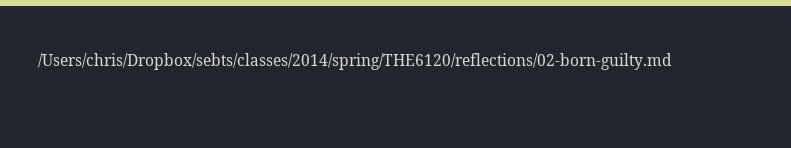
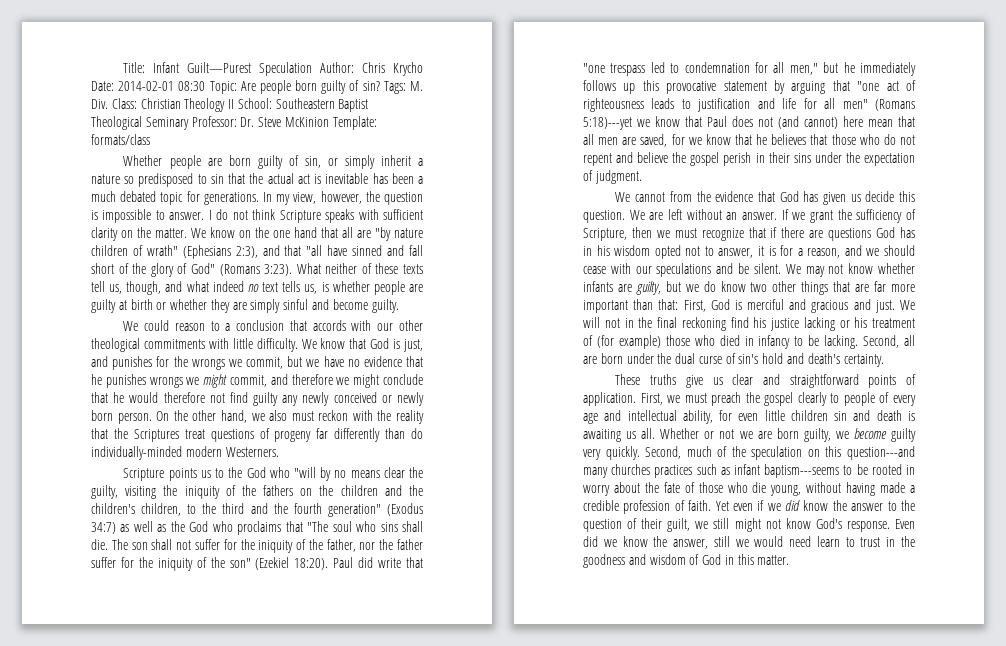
- /Users/chris/Dropbox/sebts/classes/2014/spring/THE6120/reflections/02-born-guilty.md
+ Title: Infant Guilt—Purest Speculation Author: Chris Krycho Date: 2014-02-01 08:30 Topic: Are people born guilty of sin? Tags: M. Div. Class: Christian Theology II School: Southeastern Baptist Theological Seminary Professor: Dr. Steve McKinion Template: formats/class
+ Whether people are born guilty of sin, or simply inherit a nature so predisposed to sin that the actual act is inevitable has been a much debated topic for generations. In my view, however, the question is impossible to answer. I do not think Scripture speaks with sufficient clarity on the matter. We know on the one hand that all are "by nature children of wrath" (Ephesians 2:3), and that "all have sinned and fall short of the glory of God" (Romans 3:23). What neither of these texts tell us, though, and what indeed no text tells us, is whether people are guilty at birth or whether they are simply sinful and become guilty.
+ We could reason to a conclusion that accords with our other theological commitments with little difficulty. We know that God is just, and punishes for the wrongs we commit, but we have no evidence that he punishes wrongs we might commit, and therefore we might conclude that he would therefore not find guilty any newly conceived or newly born person. On the other hand, we also must reckon with the reality that the Scriptures treat questions of progeny far differently than do individually-minded modern Westerners.
+ Scripture points us to the God who "will by no means clear the guilty, visiting the iniquity of the fathers on the children and the children's children, to the third and the fourth generation" (Exodus 34:7) as well as the God who proclaims that "The soul who sins shall die. The son shall not suffer for the iniquity of the father, nor the father suffer for the iniquity of the son" (Ezekiel 18:20). Paul did write that "one trespass led to condemnation for all men," but he immediately follows up this provocative statement by arguing that "one act of righteousness leads to justification and life for all men" (Romans 5:18)---yet we know that Paul does not (and cannot) here mean that all men are saved, for we know that he believes that those who do not repent and believe the gospel perish in their sins under the expectation of judgment.
+ We cannot from the evidence that God has given us decide this question. We are left without an answer. If we grant the sufficiency of Scripture, then we must recognize that if there are questions God has in his wisdom opted not to answer, it is for a reason, and we should cease with our speculations and be silent. We may not know whether infants are guilty, but we do know two other things that are far more important than that: First, God is merciful and gracious and just. We will not in the final reckoning find his justice lacking or his treatment of (for example) those who died in infancy to be lacking. Second, all are born under the dual curse of sin's hold and death's certainty.
+ These truths give us clear and straightforward points of application. First, we must preach the gospel clearly to people of every age and intellectual ability, for even little children sin and death is awaiting us all. Whether or not we are born guilty, we become guilty very quickly. Second, much of the speculation on this question---and many churches practices such as infant baptism---seems to be rooted in worry about the fate of those who die young, without having made a credible profession of faith. Yet even if we did know the answer to the question of their guilt, we still might not know God's response. Even did we know the answer, still we would need learn to trust in the goodness and wisdom of God in this matter.

